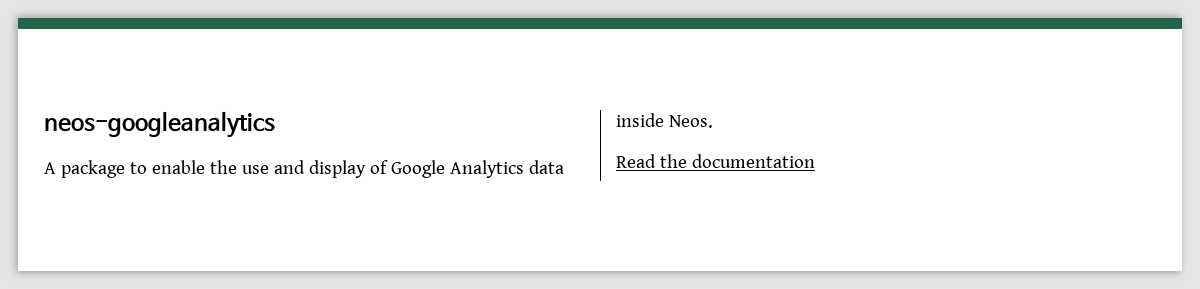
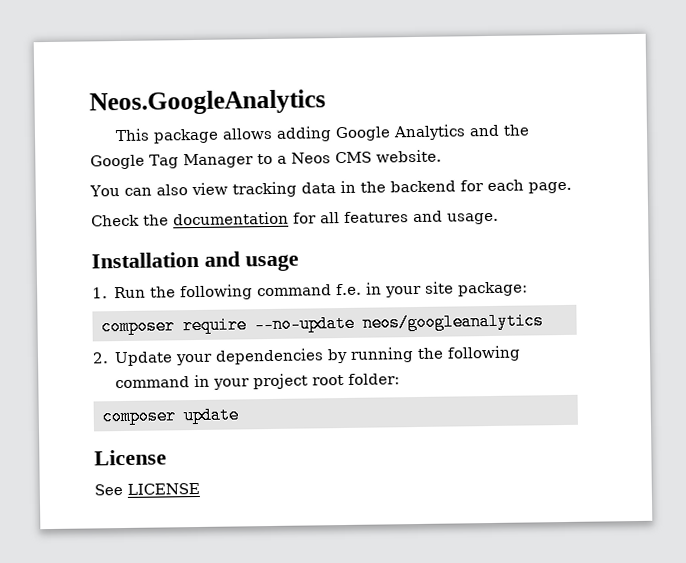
- neos-googleanalytics
- A package to enable the use and display of Google Analytics data inside Neos.
- Read the documentation
+ Neos.GoogleAnalytics
+ This package allows adding Google Analytics and the Google Tag Manager to a Neos CMS website.
+ You can also view tracking data in the backend for each page.
+ Check the documentation for all features and usage.
+ Installation and usage
+ 1. Run the following command f.e. in your site package:
+ composer require --no-update neos/googleanalytics
+ 2. Update your dependencies by running the following command in your project root folder:
+ composer update
+ License
+ See LICENSE

